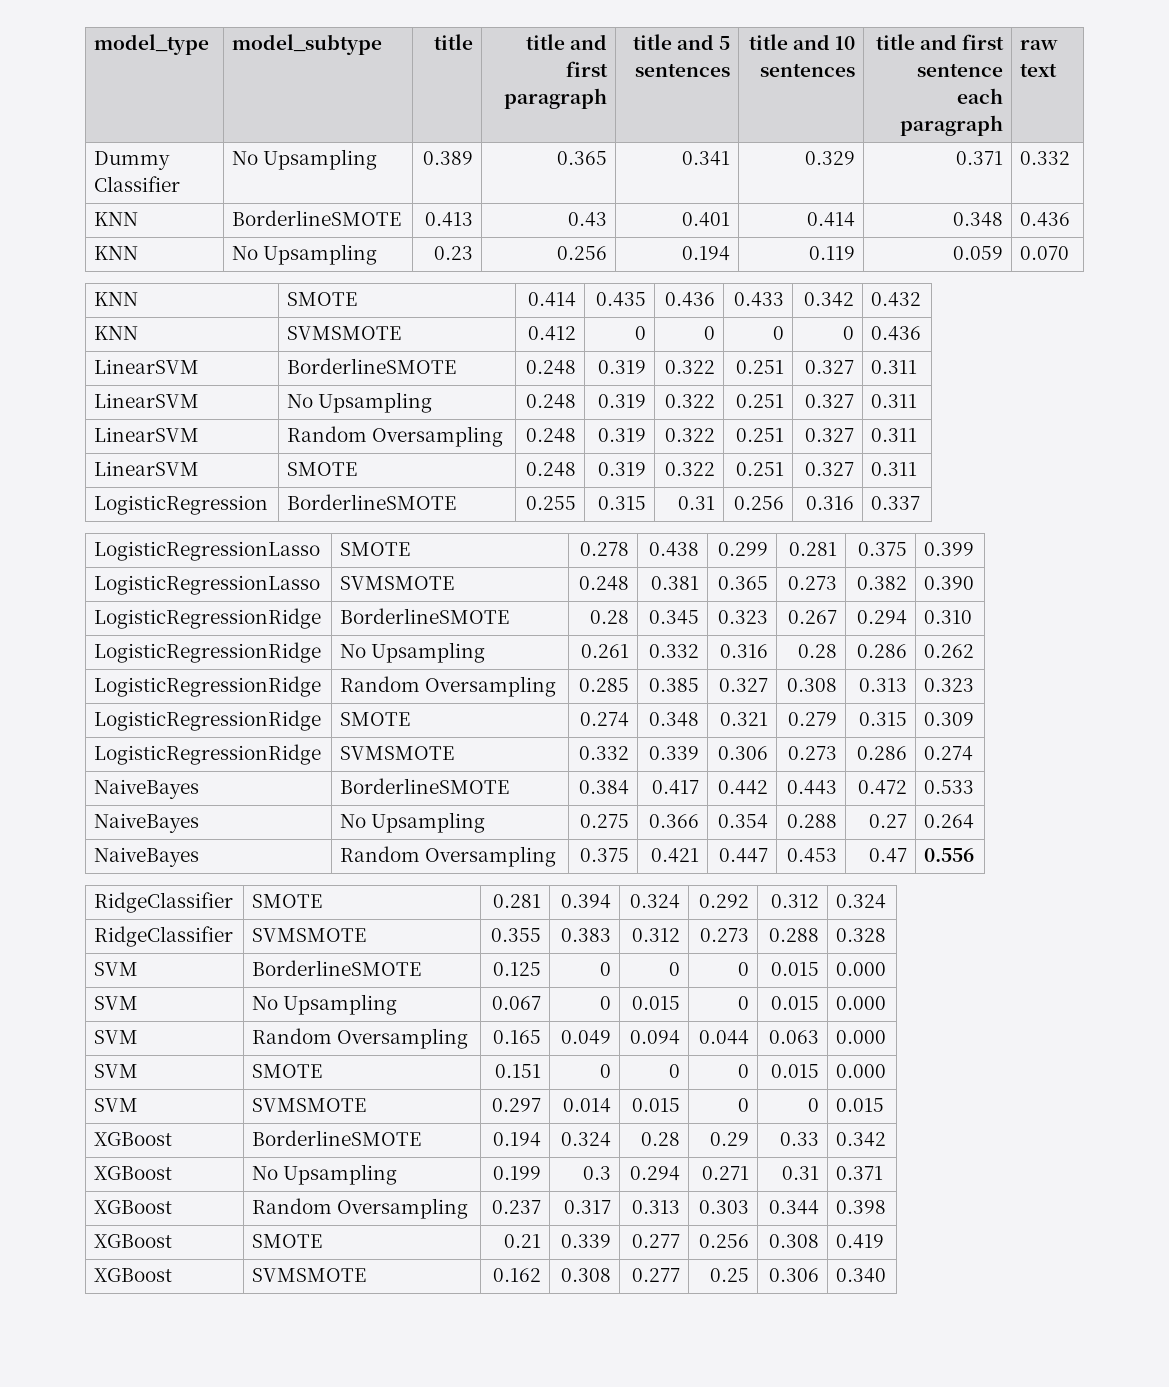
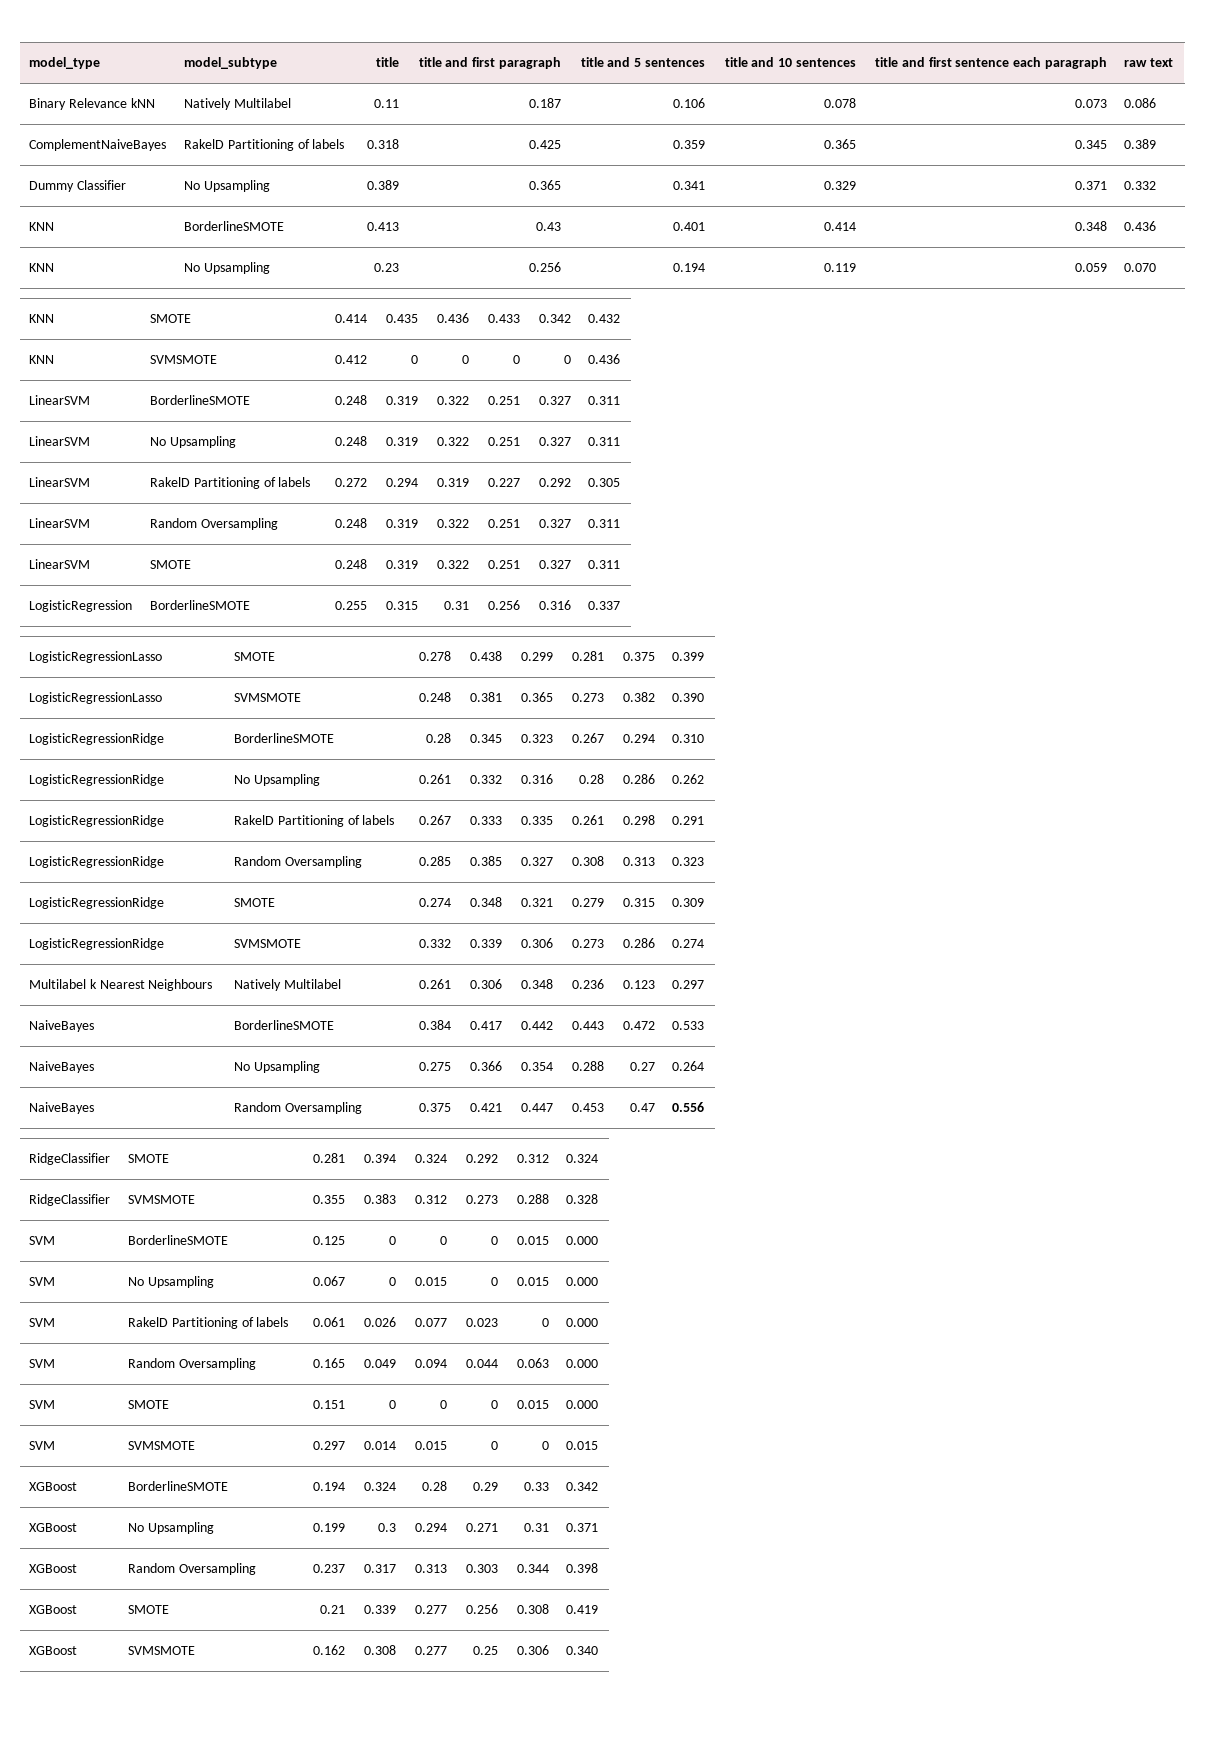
+ Binary Relevance kNN | Natively Multilabel | 0.11 | 0.187 | 0.106 | 0.078 | 0.073 | 0.086
+ ComplementNaiveBayes | RakelD Partitioning of labels | 0.318 | 0.425 | 0.359 | 0.365 | 0.345 | 0.389
+ LinearSVM | RakelD Partitioning of labels | 0.272 | 0.294 | 0.319 | 0.227 | 0.292 | 0.305
+ LogisticRegressionRidge | RakelD Partitioning of labels | 0.267 | 0.333 | 0.335 | 0.261 | 0.298 | 0.291
+ Multilabel k Nearest Neighbours | Natively Multilabel | 0.261 | 0.306 | 0.348 | 0.236 | 0.123 | 0.297
+ SVM | RakelD Partitioning of labels | 0.061 | 0.026 | 0.077 | 0.023 | 0 | 0.000

